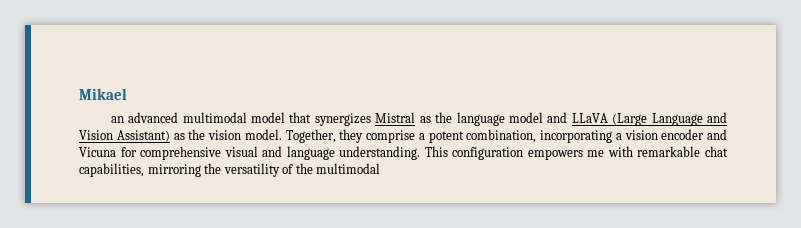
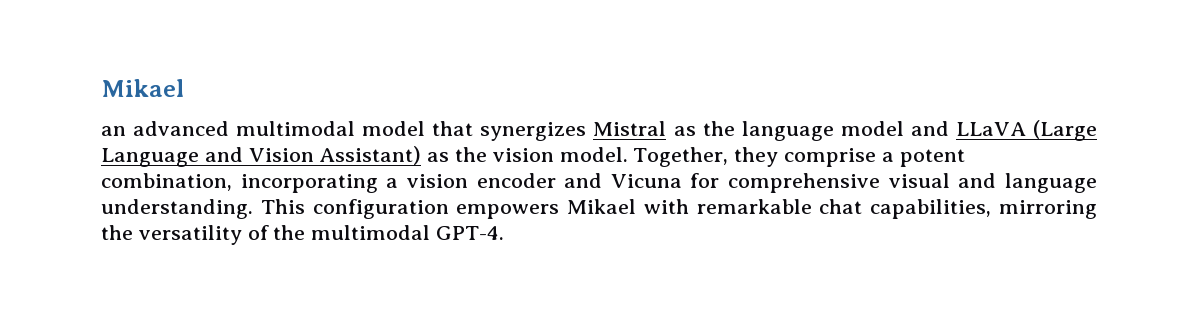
- This configuration empowers me with remarkable chat capabilities, mirroring the versatility of the multimodal
+ This configuration empowers Mikael with remarkable chat capabilities, mirroring the versatility of the multimodal GPT-4.

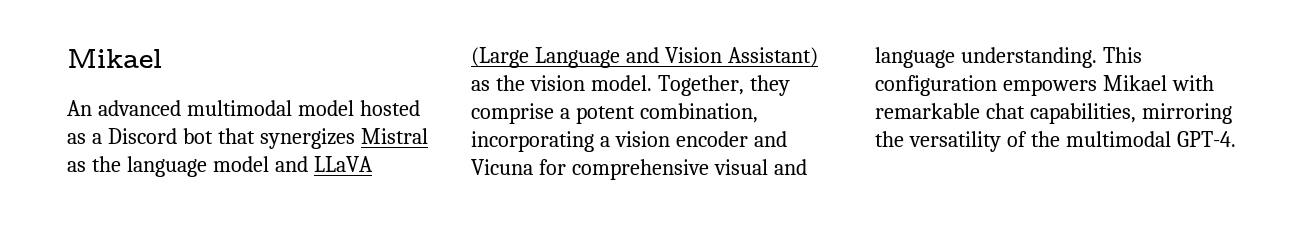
- an advanced multimodal model that synergizes Mistral as the language model and LLaVA (Large Language and Vision Assistant) as the vision model.
+ An advanced multimodal model hosted as a Discord bot that synergizes Mistral as the language model and LLaVA (Large Language and Vision Assistant) as the vision model.

